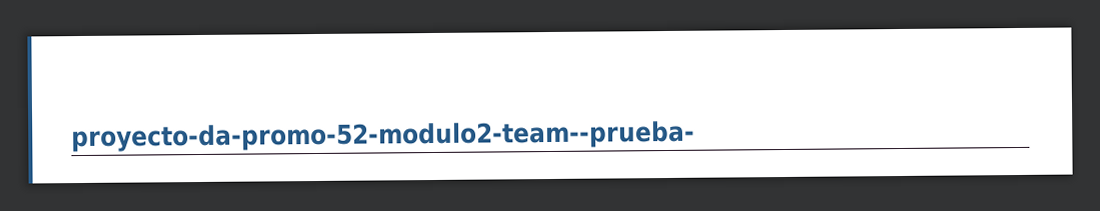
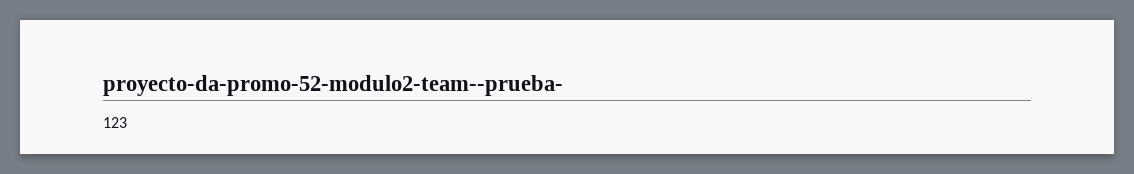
+ 123

